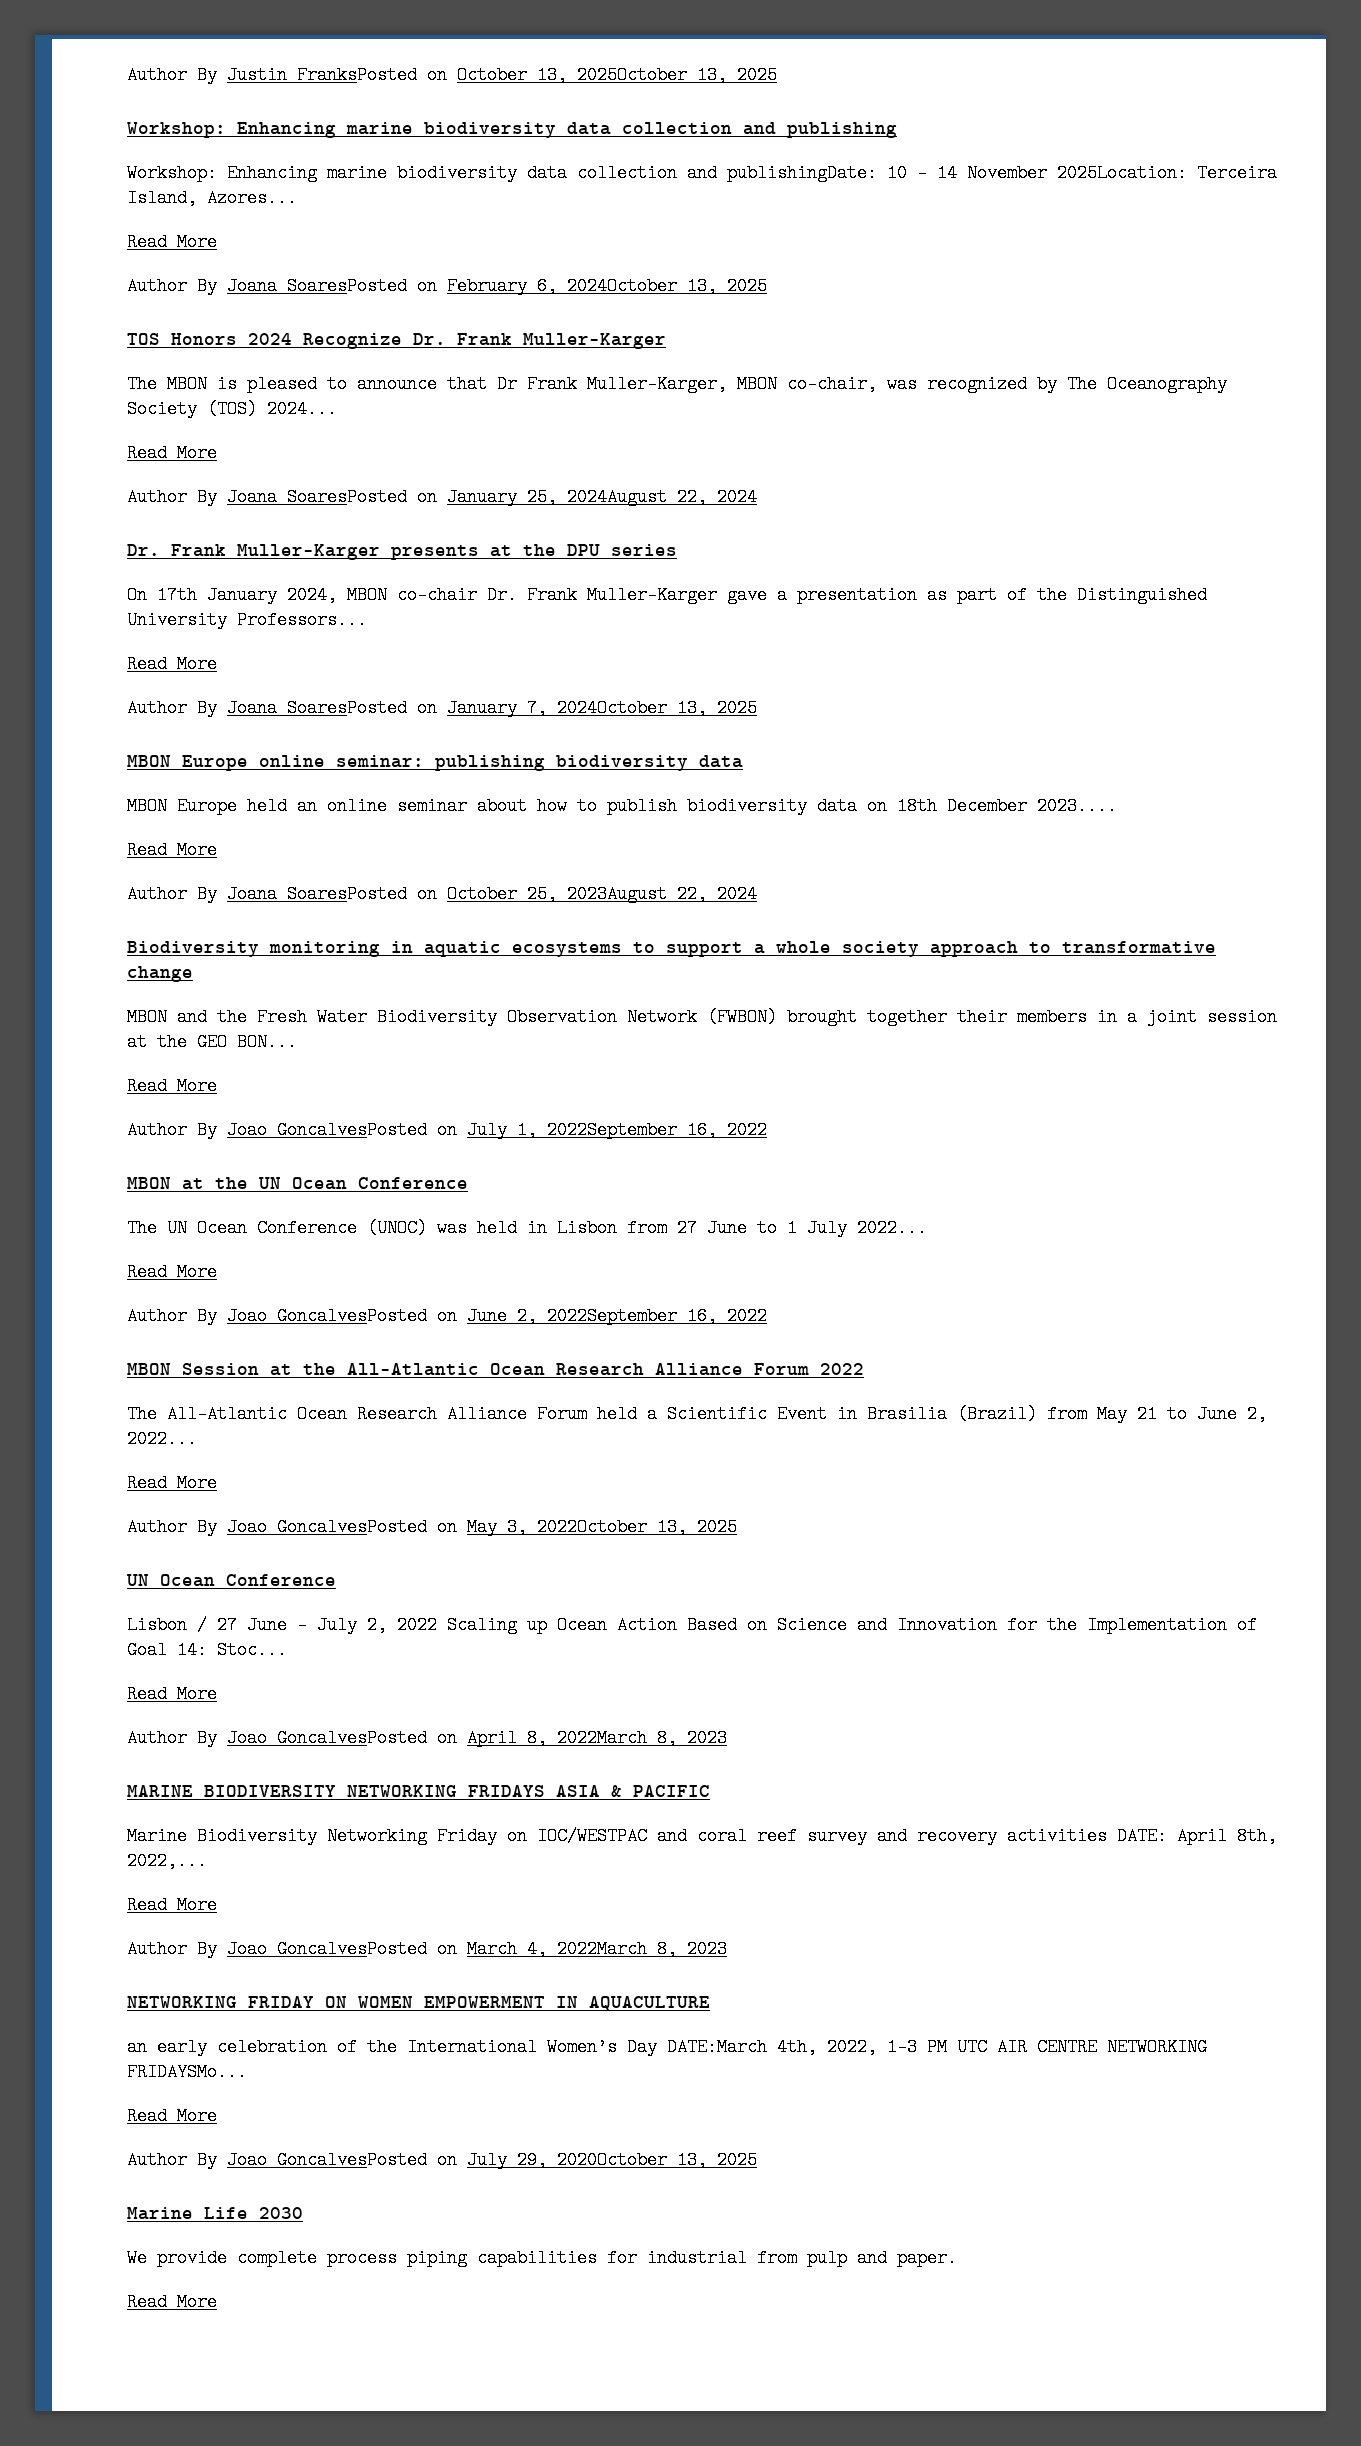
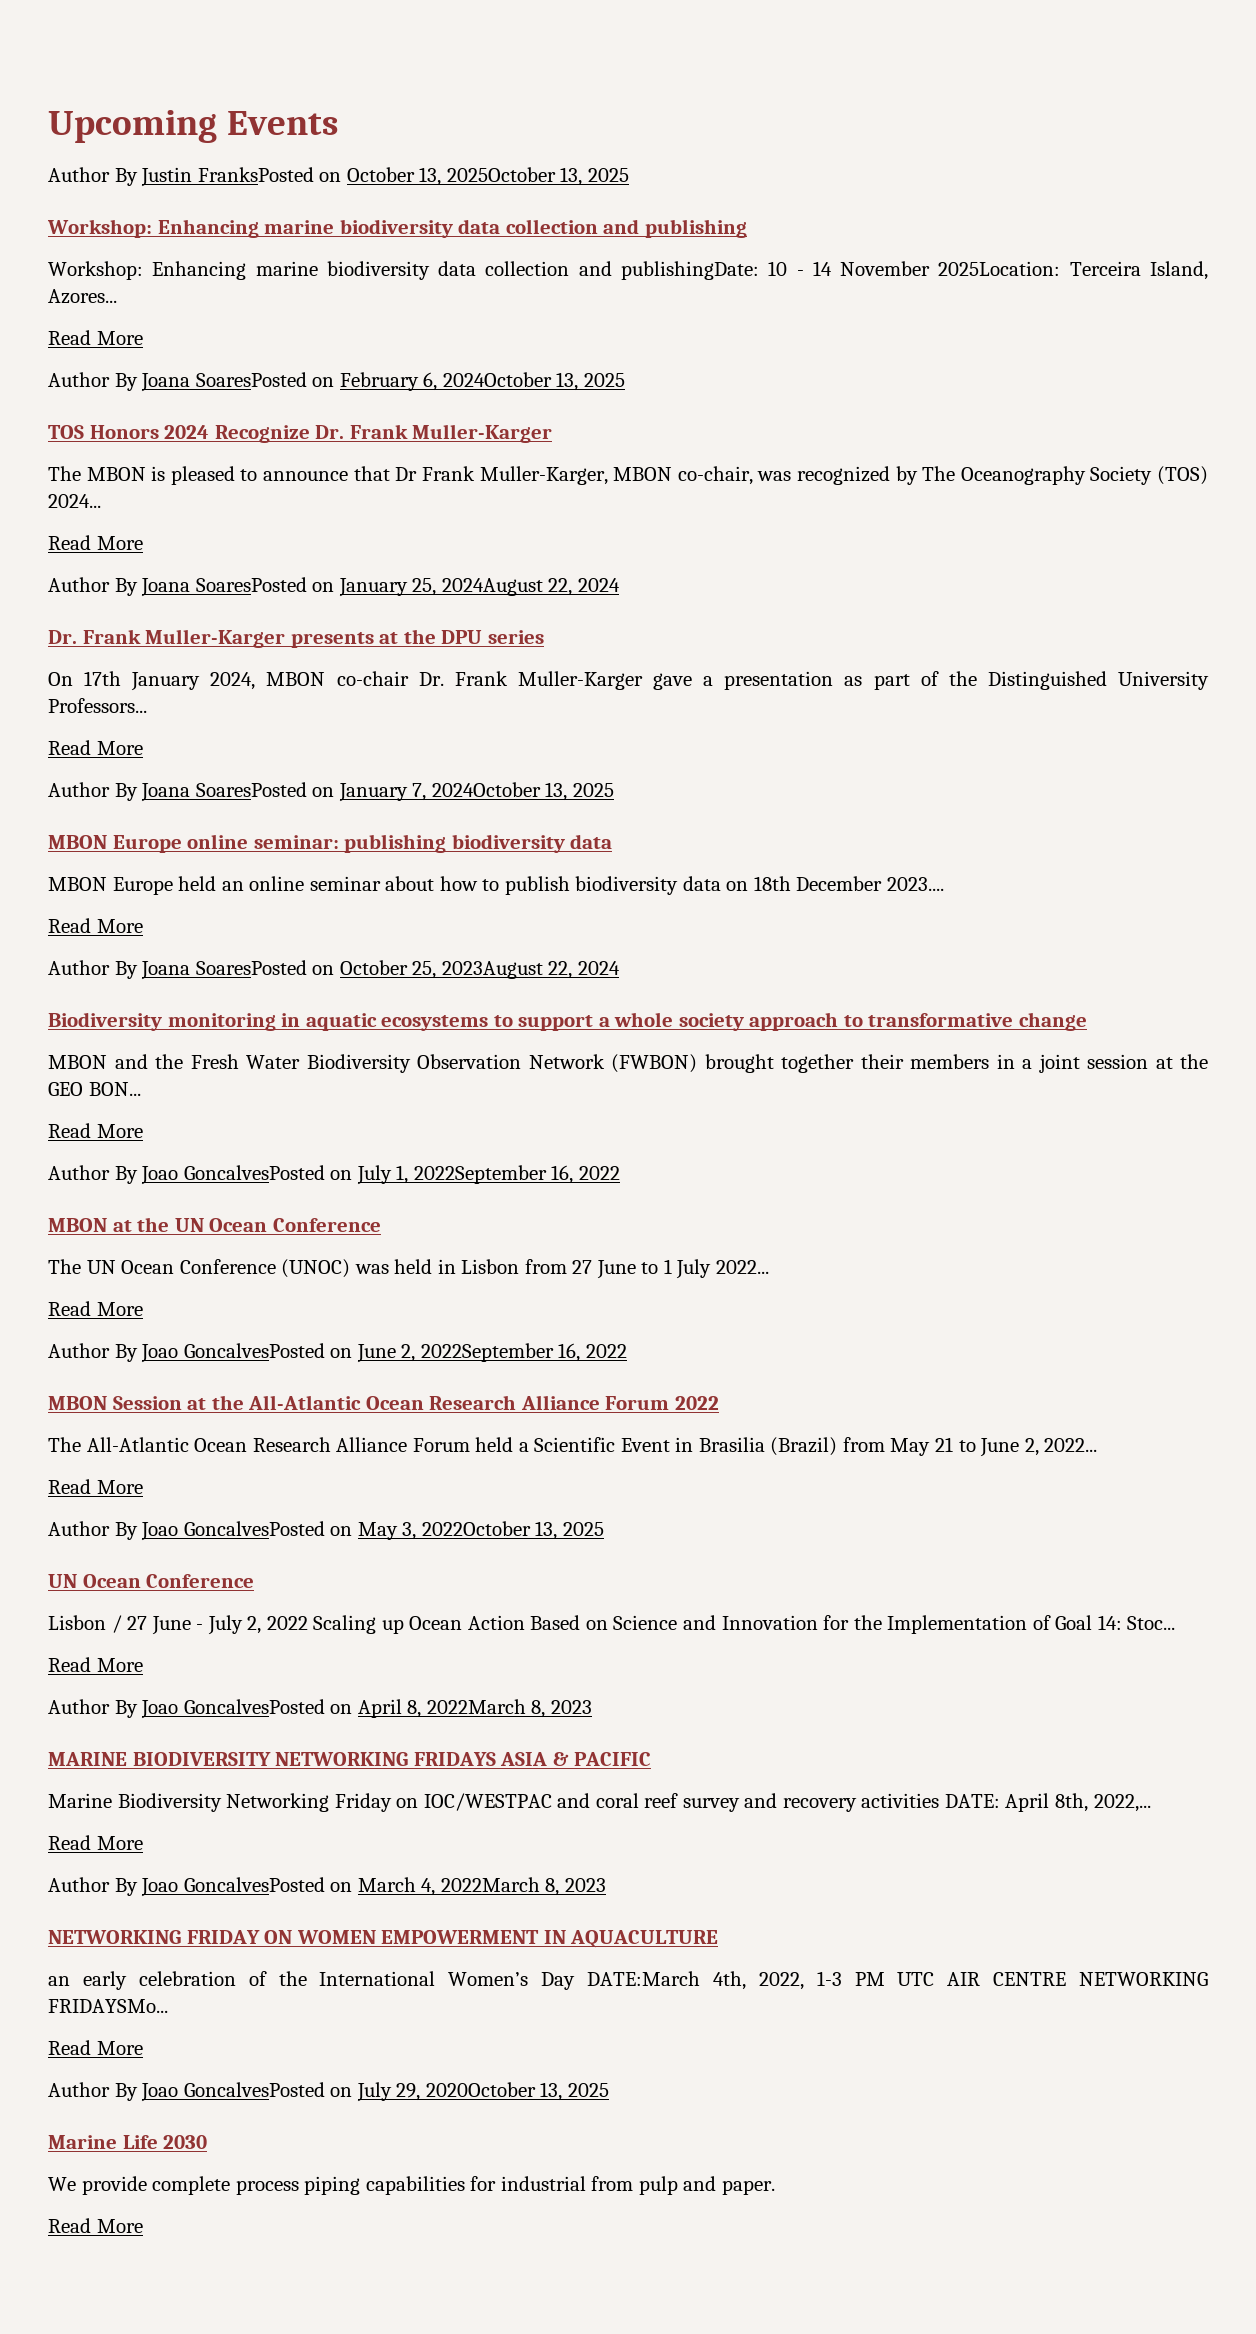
+ Upcoming Events

